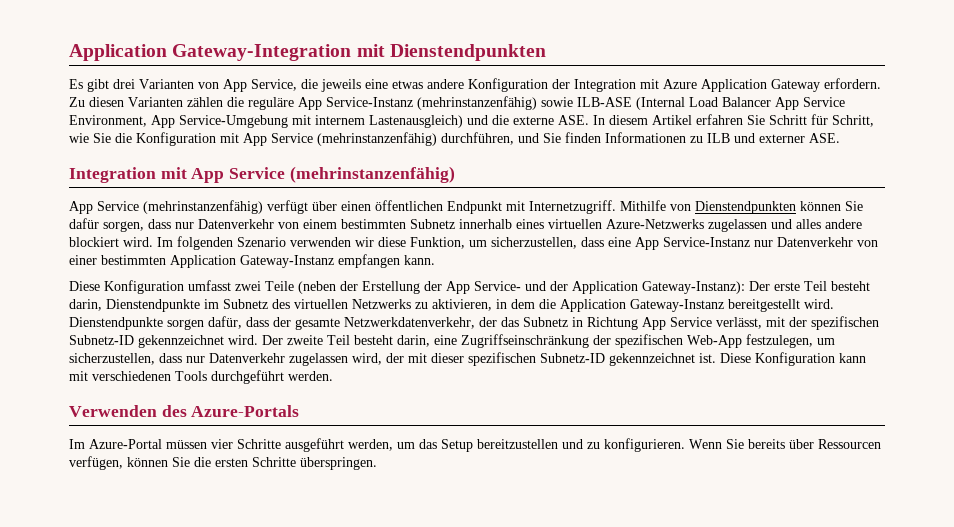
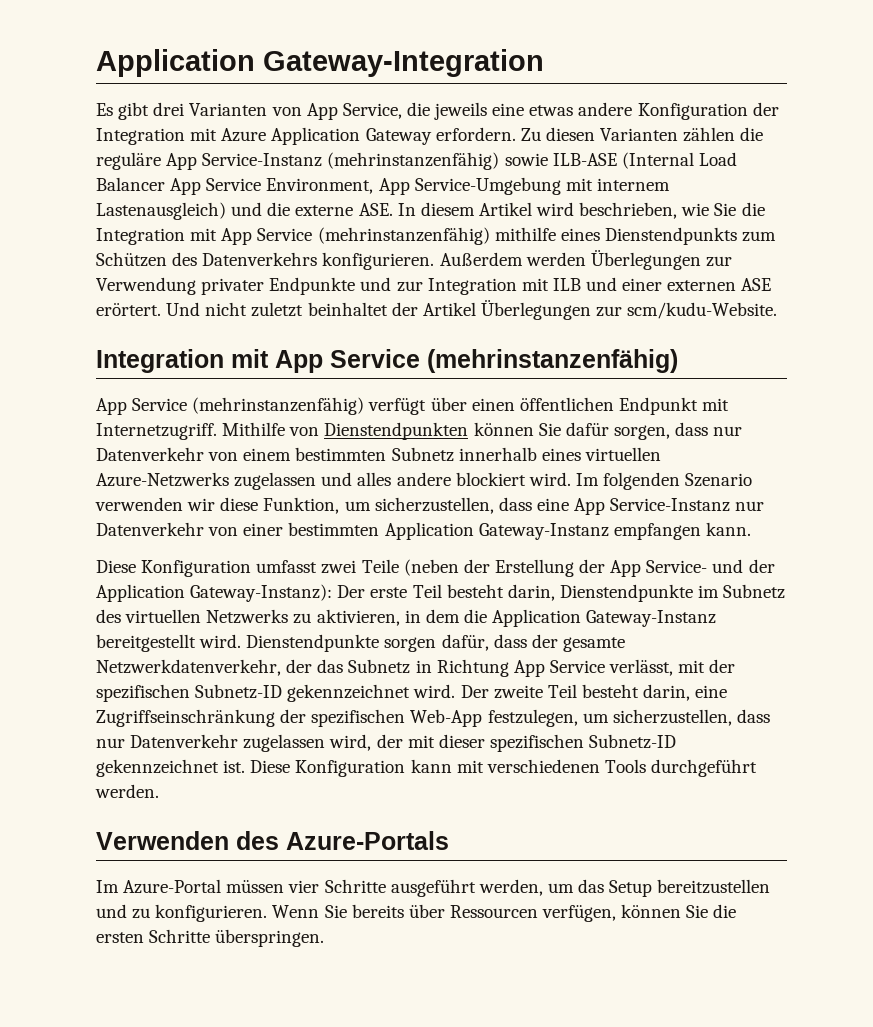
- Application Gateway-Integration mit Dienstendpunkten
+ Application Gateway-Integration
- Zu diesen Varianten zählen die reguläre App Service-Instanz (mehrinstanzenfähig) sowie ILB-ASE (Internal Load Balancer App Service Environment, App Service-Umgebung mit internem Lastenausgleich) und die externe ASE. In diesem Artikel erfahren Sie Schritt für Schritt, wie Sie die Konfiguration mit App Service (mehrinstanzenfähig) durchführen, und Sie finden Informationen zu ILB und externer ASE.
+ Zu diesen Varianten zählen die reguläre App Service-Instanz (mehrinstanzenfähig) sowie ILB-ASE (Internal Load Balancer App Service Environment, App Service-Umgebung mit internem Lastenausgleich) und die externe ASE. In diesem Artikel wird beschrieben, wie Sie die Integration mit App Service (mehrinstanzenfähig) mithilfe eines Dienstendpunkts zum Schützen des Datenverkehrs konfigurieren. Außerdem werden Überlegungen zur Verwendung privater Endpunkte und zur Integration mit ILB und einer externen ASE erörtert. Und nicht zuletzt beinhaltet der Artikel Überlegungen zur scm/kudu-Website.

